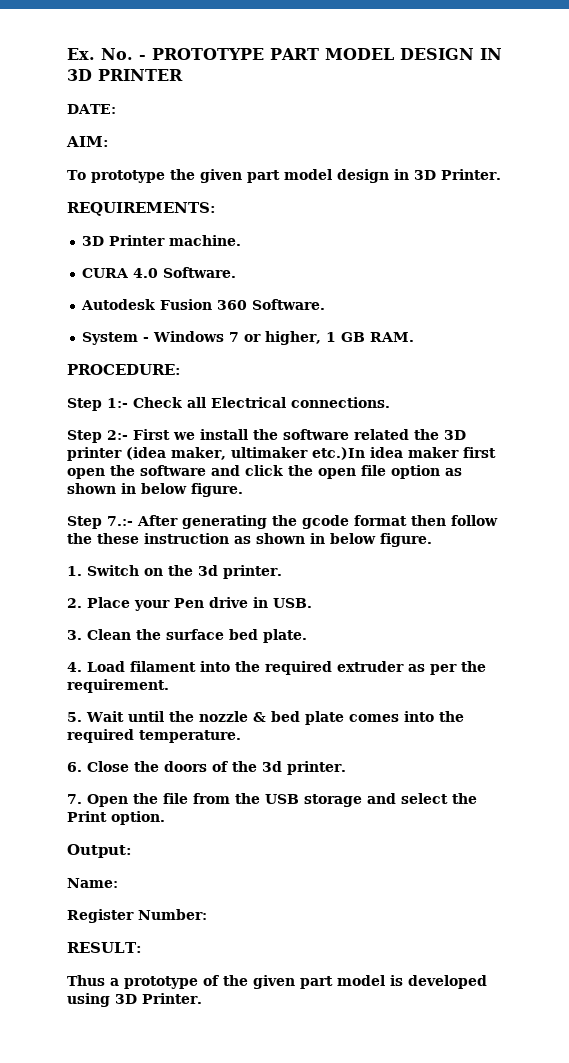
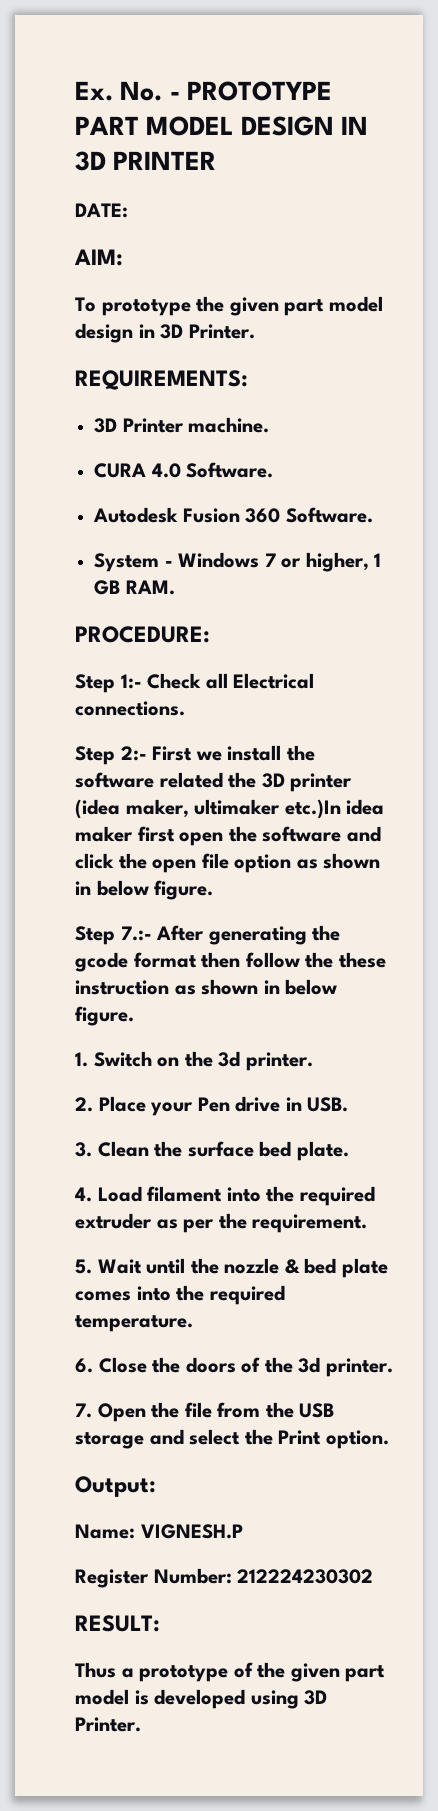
- Name:
+ Name: VIGNESH.P
- Register Number:
+ Register Number: 212224230302

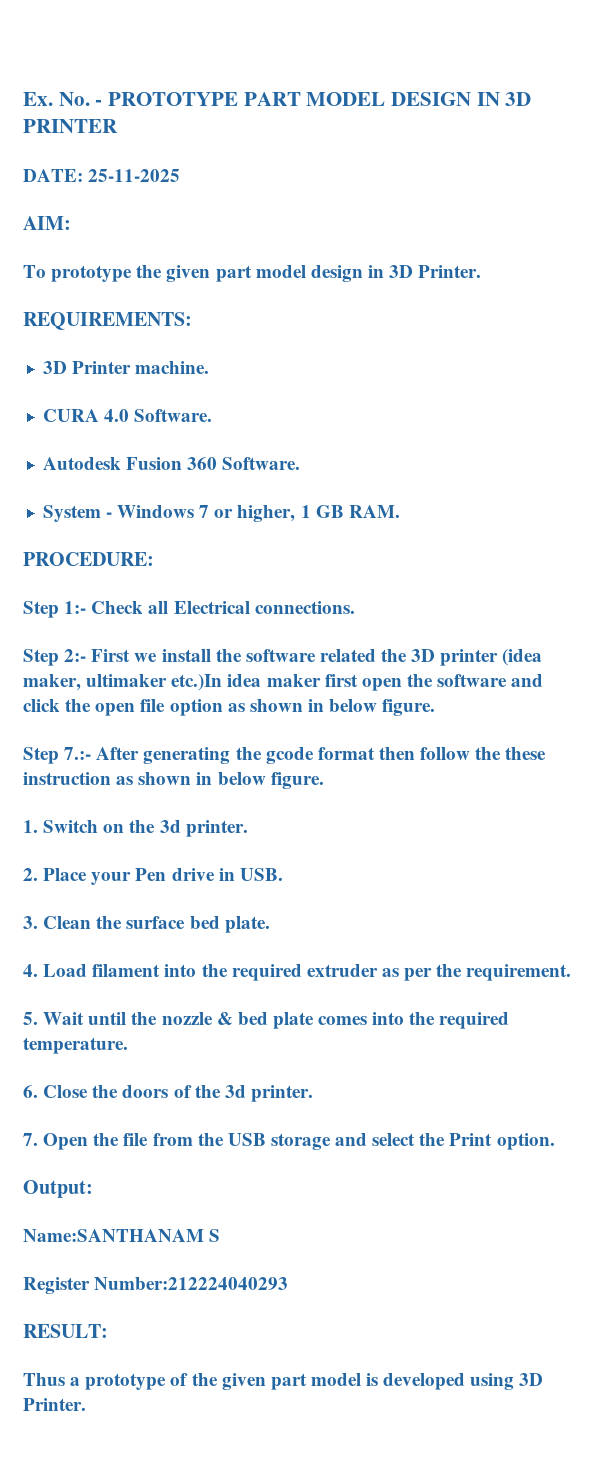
- DATE:
+ DATE: 25-11-2025
- Name: VIGNESH.P
+ Name:SANTHANAM S
- Register Number: 212224230302
+ Register Number:212224040293

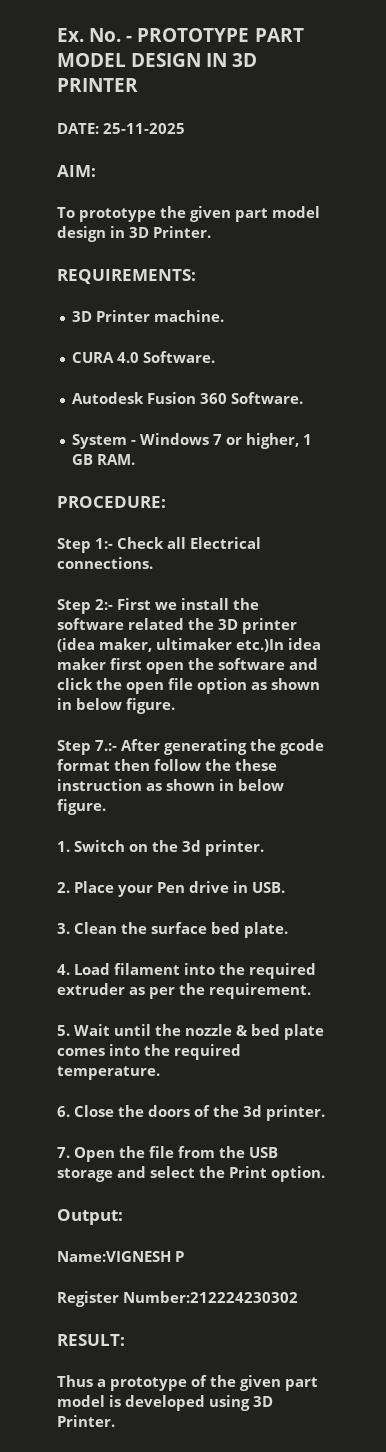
- Name:SANTHANAM S
+ Name:VIGNESH P
- Register Number:212224040293
+ Register Number:212224230302

